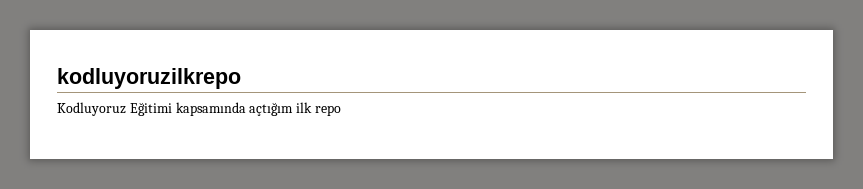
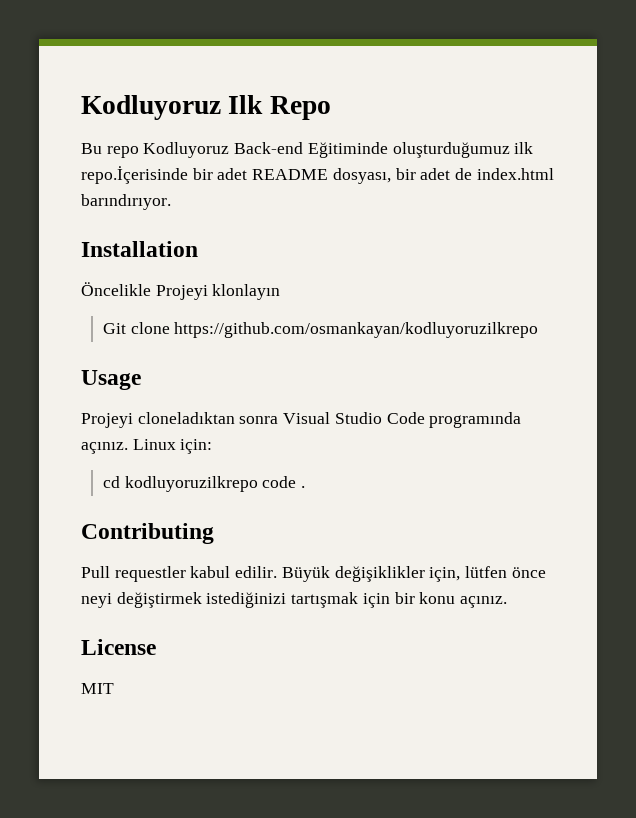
- kodluyoruzilkrepo
- Kodluyoruz Eğitimi kapsamında açtığım ilk repo
+ Kodluyoruz Ilk Repo
+ Bu repo Kodluyoruz Back-end Eğitiminde oluşturduğumuz ilk repo.İçerisinde bir adet README dosyası, bir adet de index.html barındırıyor.
+ Installation
+ Öncelikle Projeyi klonlayın
+ Git clone https://github.com/osmankayan/kodluyoruzilkrepo
+ Usage
+ Projeyi cloneladıktan sonra Visual Studio Code programında açınız. Linux için:
+ cd kodluyoruzilkrepo code .
+ Contributing
+ Pull requestler kabul edilir. Büyük değişiklikler için, lütfen önce neyi değiştirmek istediğinizi tartışmak için bir konu açınız.
+ License
+ MIT

